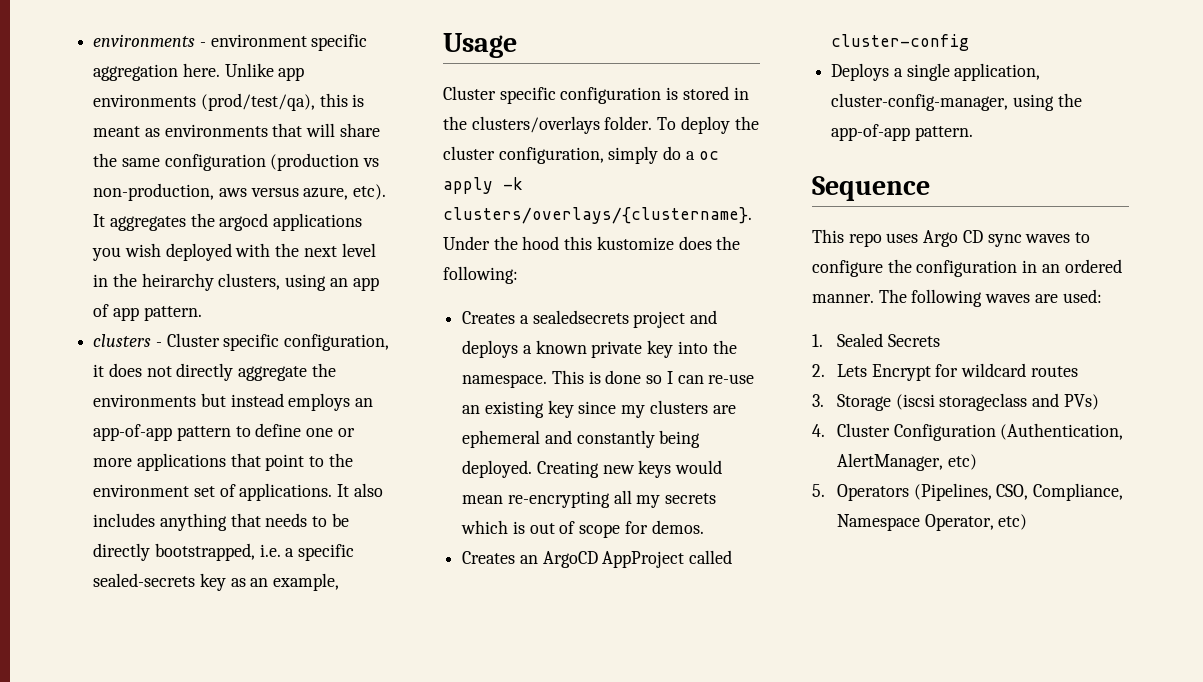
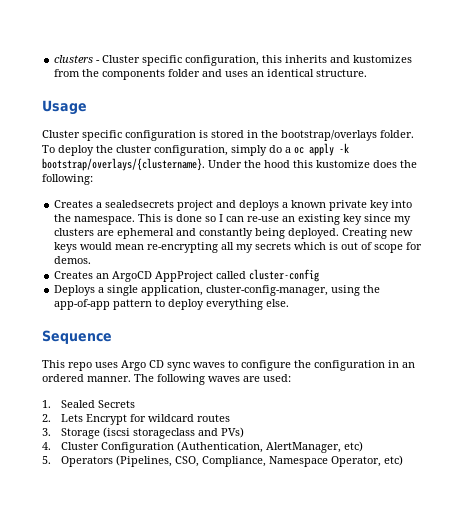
- environments - environment specific aggregation here. Unlike app environments (prod/test/qa), this is meant as environments that will share the same configuration (production vs non-production, aws versus azure, etc). It aggregates the argocd applications you wish deployed with the next level in the heirarchy clusters, using an app of app pattern.
- clusters - Cluster specific configuration, it does not directly aggregate the environments but instead employs an app-of-app pattern to define one or more applications that point to the environment set of applications. It also includes anything that needs to be directly bootstrapped, i.e. a specific sealed-secrets key as an example,
+ clusters - Cluster specific configuration, this inherits and kustomizes from the components folder and uses an identical structure.
- Cluster specific configuration is stored in the clusters/overlays folder.
+ Cluster specific configuration is stored in the bootstrap/overlays folder.
- To deploy the cluster configuration, simply do a oc apply -k clusters/overlays/{clustername}.
+ To deploy the cluster configuration, simply do a oc apply -k bootstrap/overlays/{clustername}.
- Deploys a single application, cluster-config-manager, using the app-of-app pattern.
+ Deploys a single application, cluster-config-manager, using the app-of-app pattern to deploy everything else.

